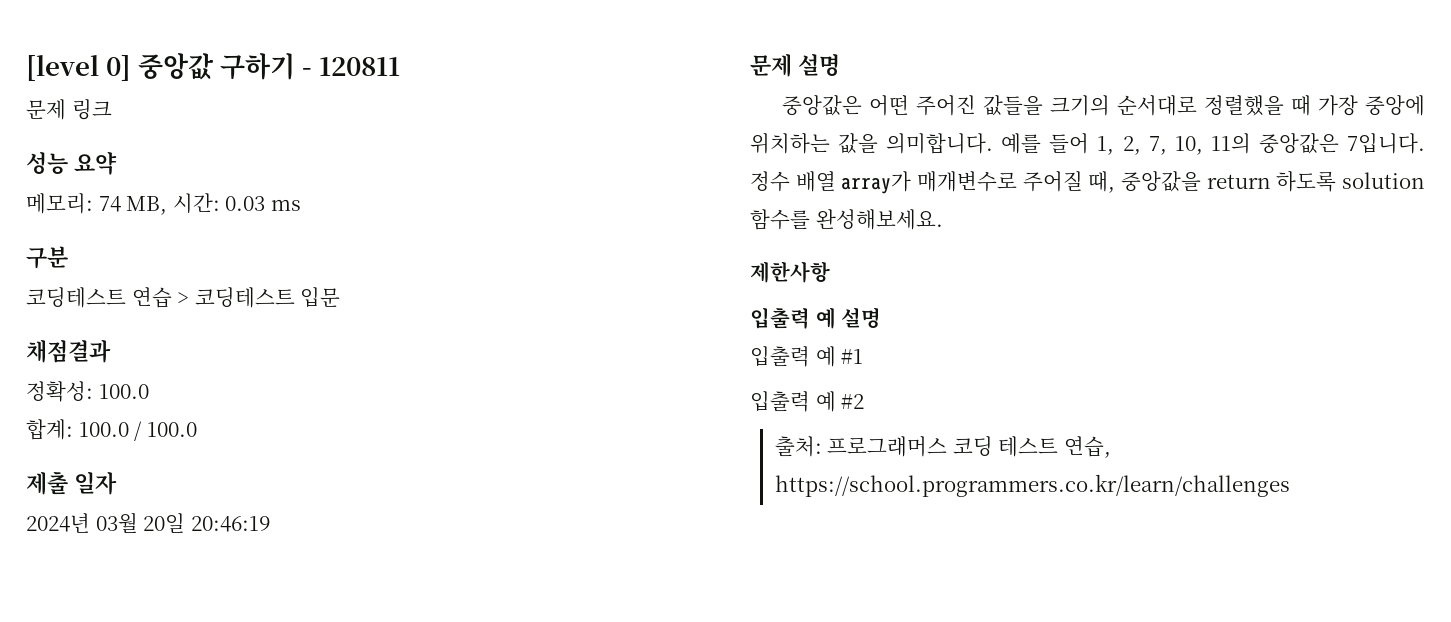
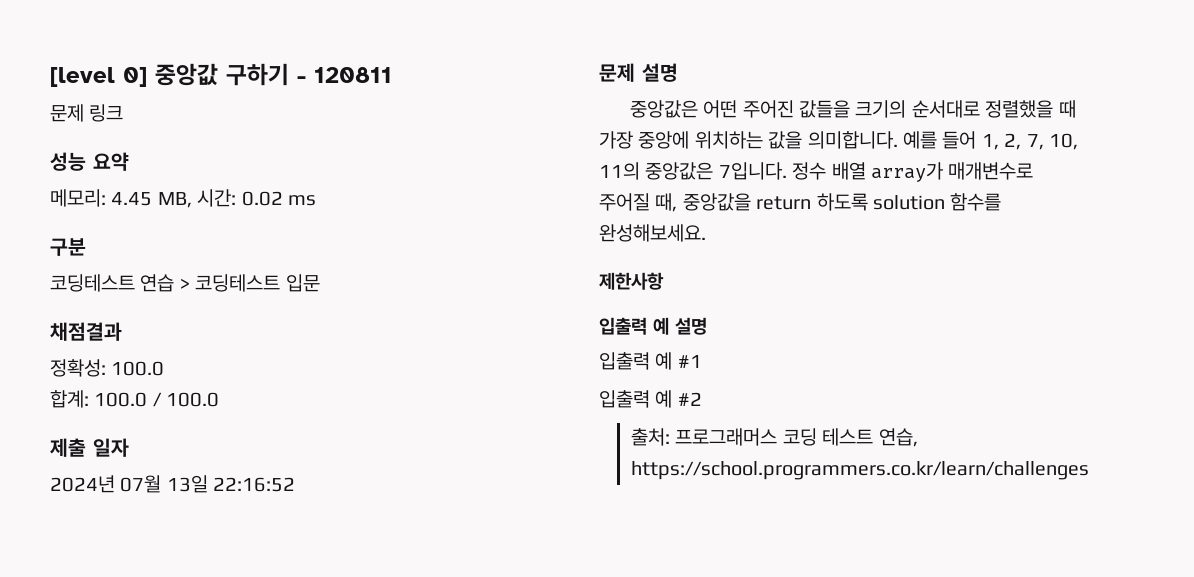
- 메모리: 74 MB, 시간: 0.03 ms
+ 메모리: 4.45 MB, 시간: 0.02 ms
- 2024년 03월 20일 20:46:19
+ 2024년 07월 13일 22:16:52

